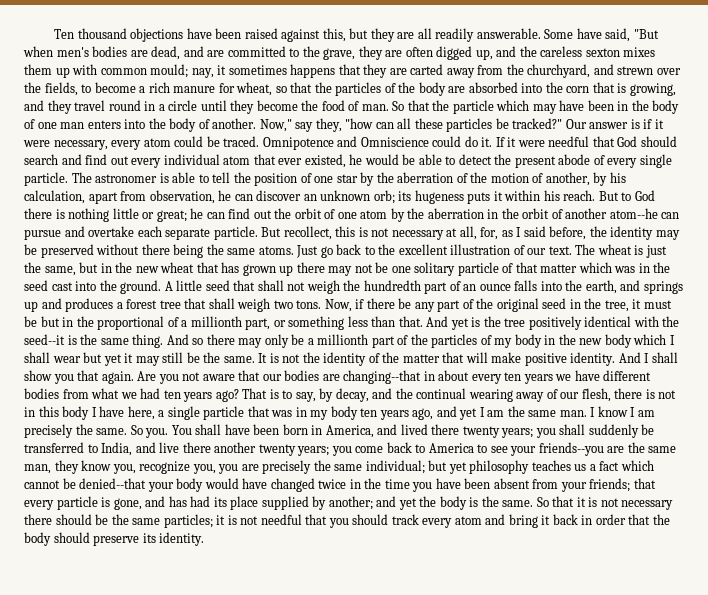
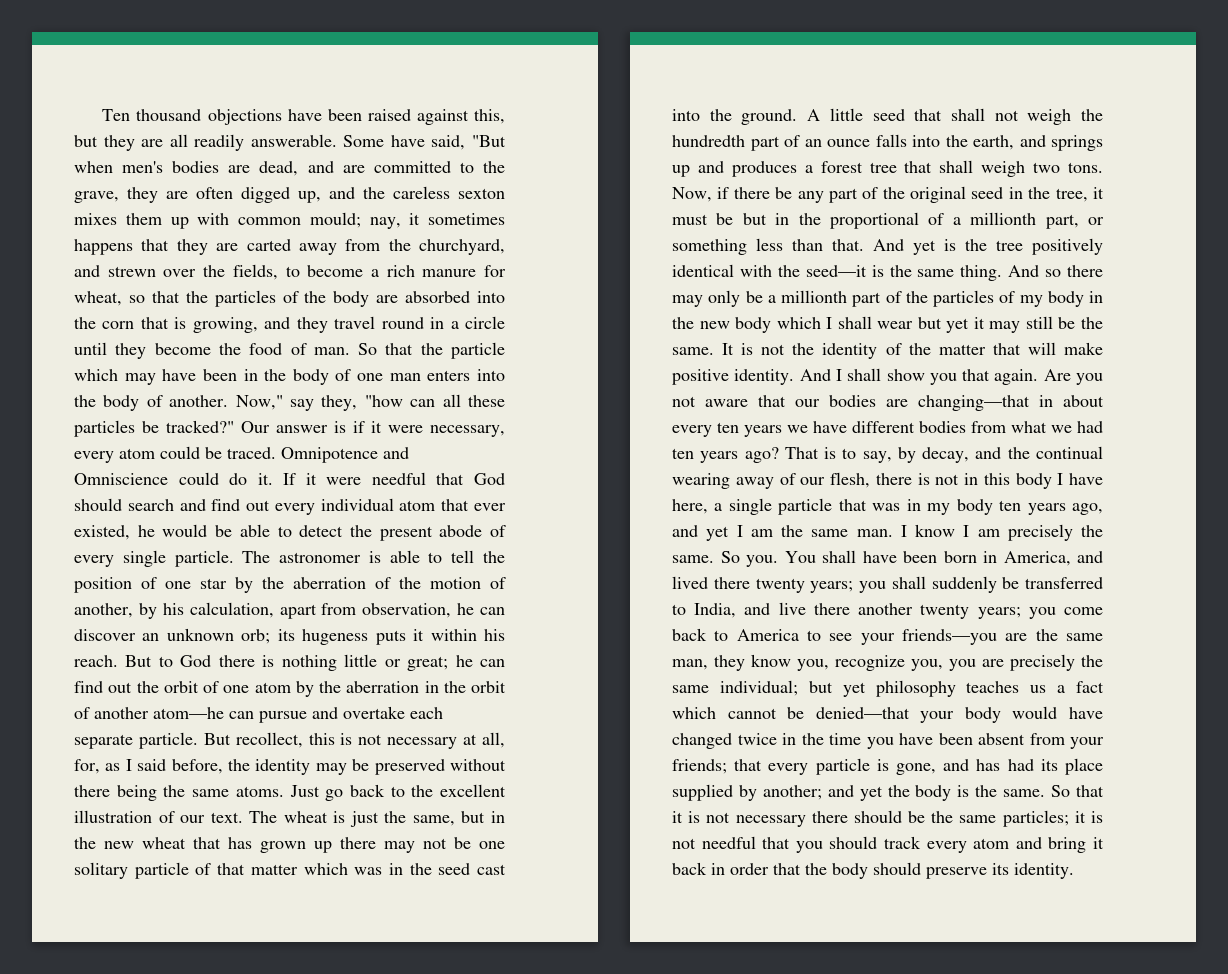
- But to God there is nothing little or great; he can find out the orbit of one atom by the aberration in the orbit of another atom--he can pursue and overtake each separate particle.
+ But to God there is nothing little or great; he can find out the orbit of one atom by the aberration in the orbit of another atom—he can pursue and overtake each separate particle.
- And yet is the tree positively identical with the seed--it is the same thing.
+ And yet is the tree positively identical with the seed—it is the same thing.
- Are you not aware that our bodies are changing--that in about every ten years we have different bodies from what we had ten years ago?
+ Are you not aware that our bodies are changing—that in about every ten years we have different bodies from what we had ten years ago?
- you come back to America to see your friends--you are the same man, they know you, recognize you, you are precisely the same individual;
+ you come back to America to see your friends—you are the same man, they know you, recognize you, you are precisely the same individual;
- but yet philosophy teaches us a fact which cannot be denied--that your body would have changed twice in the time you have been absent from your friends;
+ but yet philosophy teaches us a fact which cannot be denied—that your body would have changed twice in the time you have been absent from your friends;

